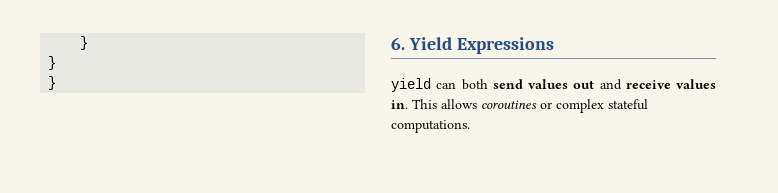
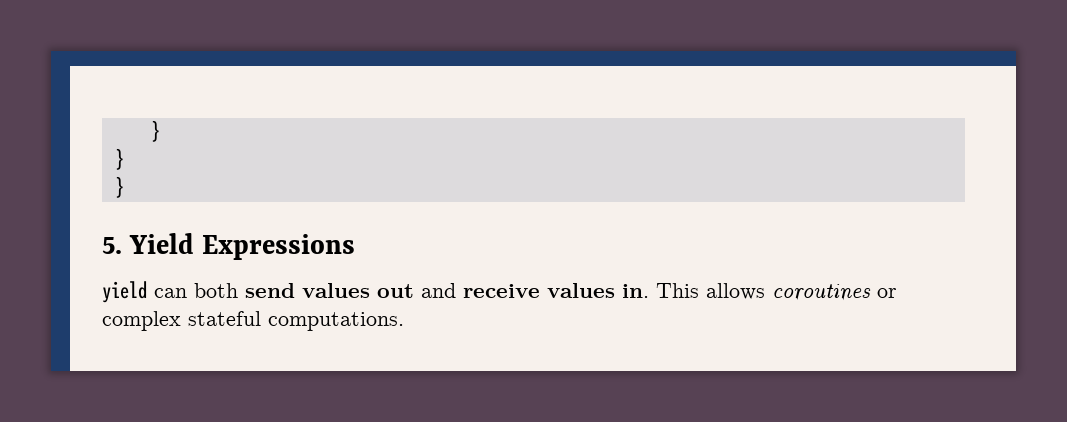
- 6. Yield Expressions
+ 5. Yield Expressions

